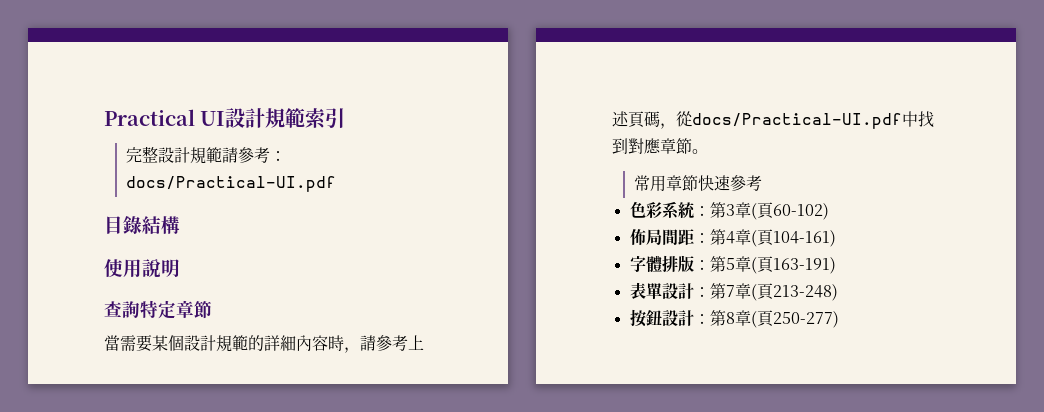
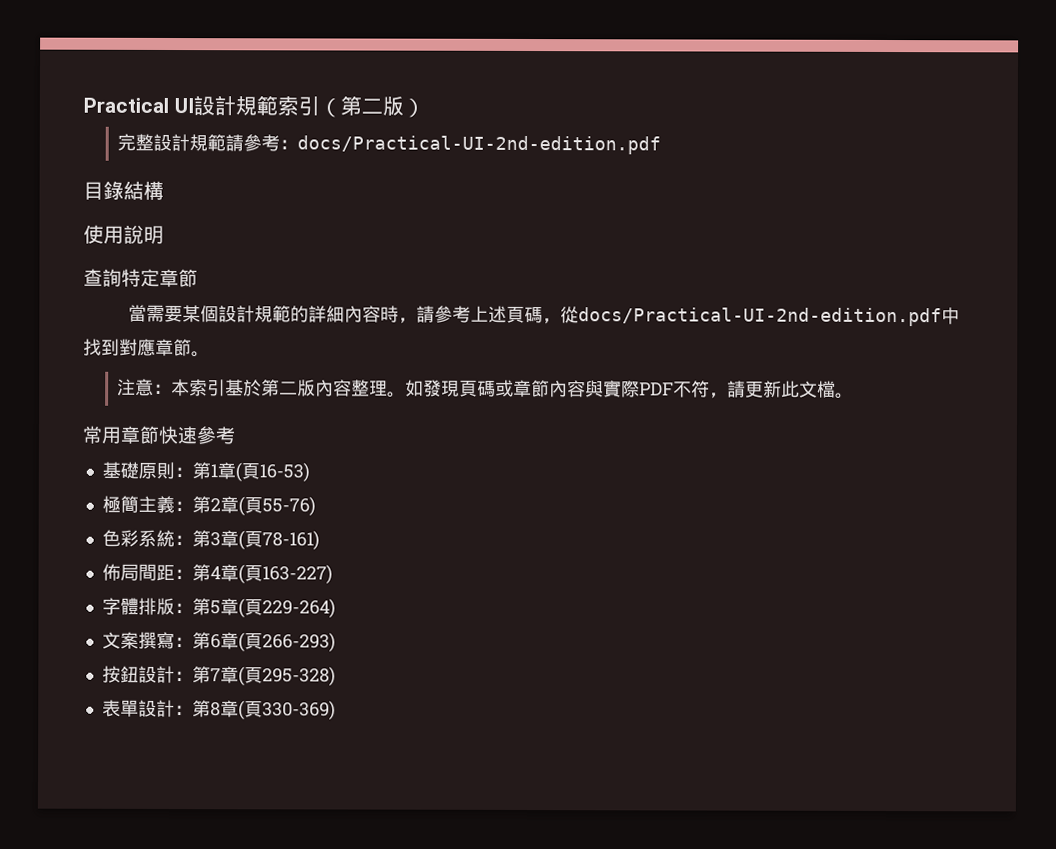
- Practical UI設計規範索引
+ Practical UI設計規範索引（第二版）
- 完整設計規範請參考：docs/Practical-UI.pdf
+ 完整設計規範請參考：docs/Practical-UI-2nd-edition.pdf
- 當需要某個設計規範的詳細內容時，請參考上述頁碼，從docs/Practical-UI.pdf中找到對應章節。
+ 當需要某個設計規範的詳細內容時，請參考上述頁碼，從docs/Practical-UI-2nd-edition.pdf中找到對應章節。
+ 注意：本索引基於第二版內容整理。如發現頁碼或章節內容與實際PDF不符，請更新此文檔。
  常用章節快速參考
+ 基礎原則：第1章(頁16-53)
+ 極簡主義：第2章(頁55-76)
- 色彩系統：第3章(頁60-102)
+ 色彩系統：第3章(頁78-161)
- 佈局間距：第4章(頁104-161)
+ 佈局間距：第4章(頁163-227)
- 字體排版：第5章(頁163-191)
- 表單設計：第7章(頁213-248)
- 按鈕設計：第8章(頁250-277)
+ 字體排版：第5章(頁229-264)
+ 文案撰寫：第6章(頁266-293)
+ 按鈕設計：第7章(頁295-328)
+ 表單設計：第8章(頁330-369)

